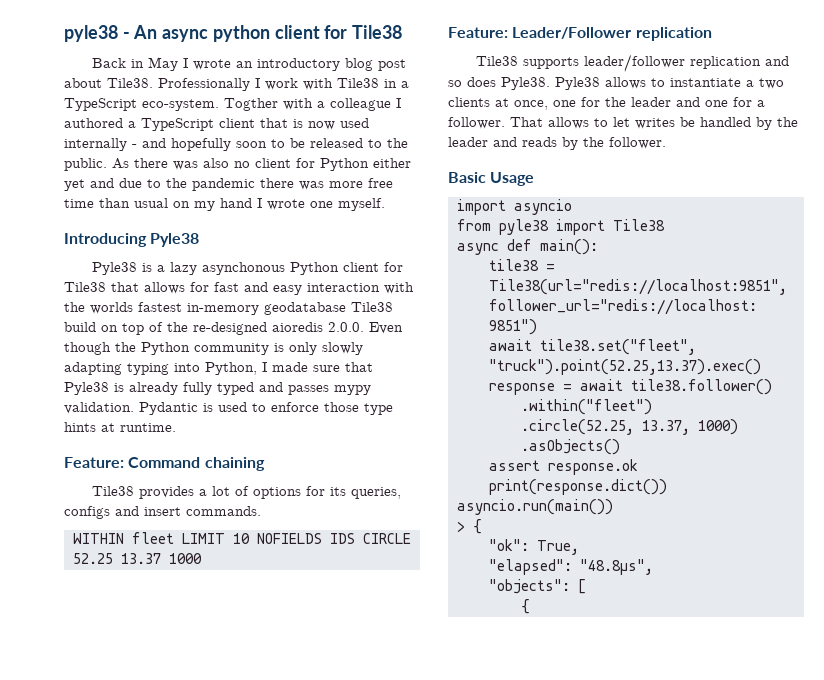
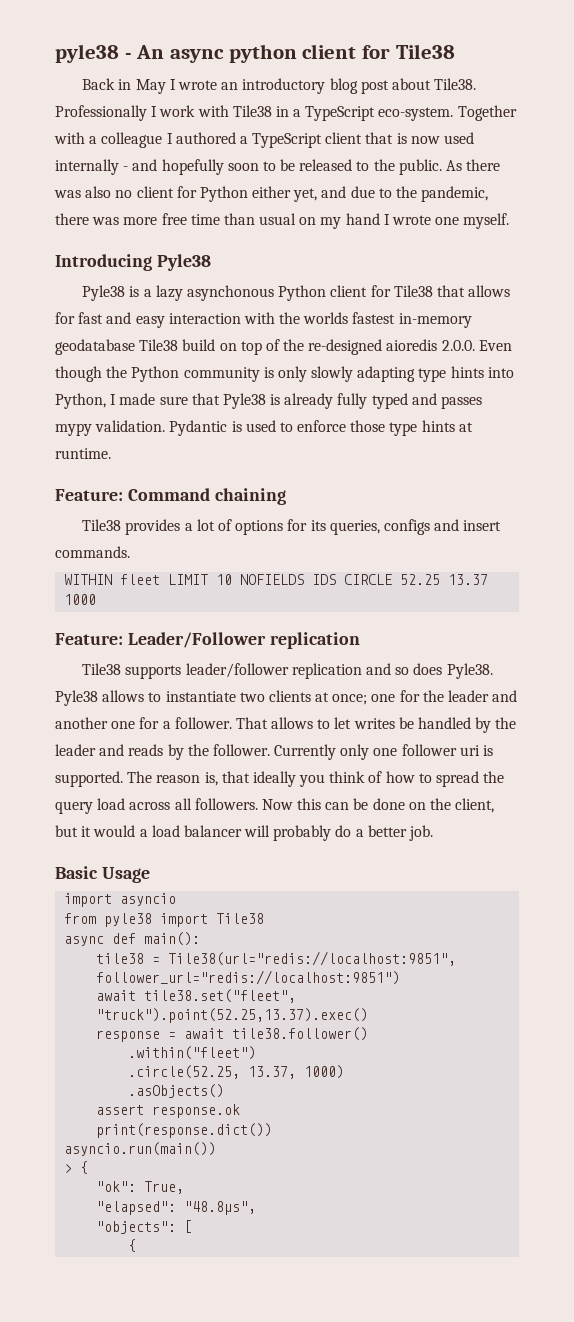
- Togther with a colleague I authored a TypeScript client that is now used internally - and hopefully soon to be released to the public.
+ Together with a colleague I authored a TypeScript client that is now used internally - and hopefully soon to be released to the public.
- As there was also no client for Python either yet and due to the pandemic there was more free time than usual on my hand I wrote one myself.
+ As there was also no client for Python either yet, and due to the pandemic, there was more free time than usual on my hand I wrote one myself.
- Pyle38 is a lazy asynchonous Python client for Tile38 that allows for fast and easy interaction with the worlds fastest in-memory geodatabase Tile38 build on top of the re-designed aioredis 2.0.0. Even though the Python community is only slowly adapting typing into Python, I made sure that Pyle38 is already fully typed and passes mypy validation.
+ Pyle38 is a lazy asynchonous Python client for Tile38 that allows for fast and easy interaction with the worlds fastest in-memory geodatabase Tile38 build on top of the re-designed aioredis 2.0.0. Even though the Python community is only slowly adapting type hints into Python, I made sure that Pyle38 is already fully typed and passes mypy validation.
- Pyle38 allows to instantiate a two clients at once, one for the leader and one for a follower.
+ Pyle38 allows to instantiate two clients at once; one for the leader and another one for a follower.
+ Currently only one follower uri is supported. The reason is, that ideally you think of how to spread the query load across all followers. Now this can be done on the client, but it would a load balancer will probably do a better job.

